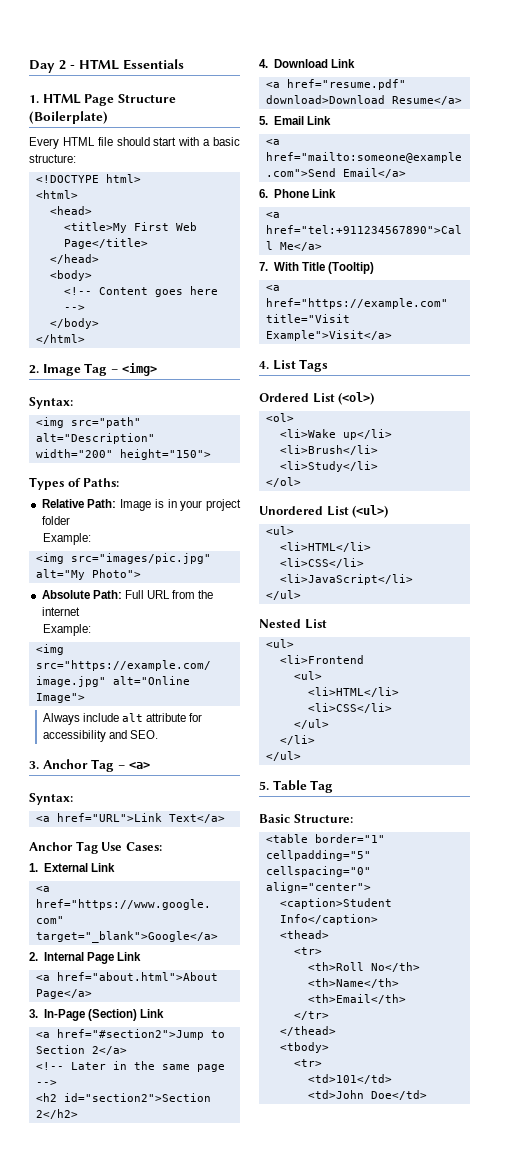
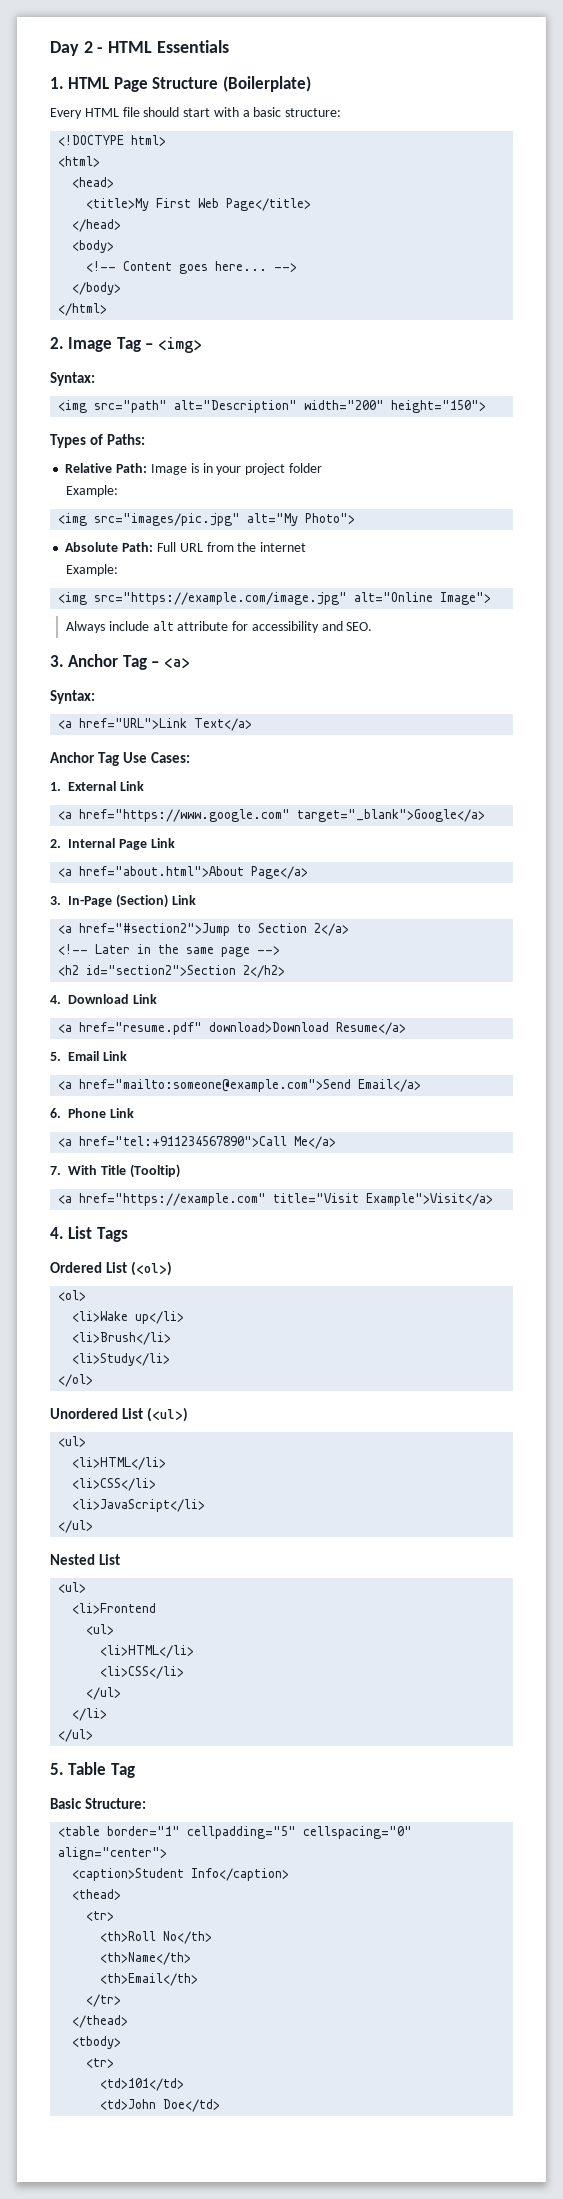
- <!-- Content goes here -->
+ <!-- Content goes here... -->

